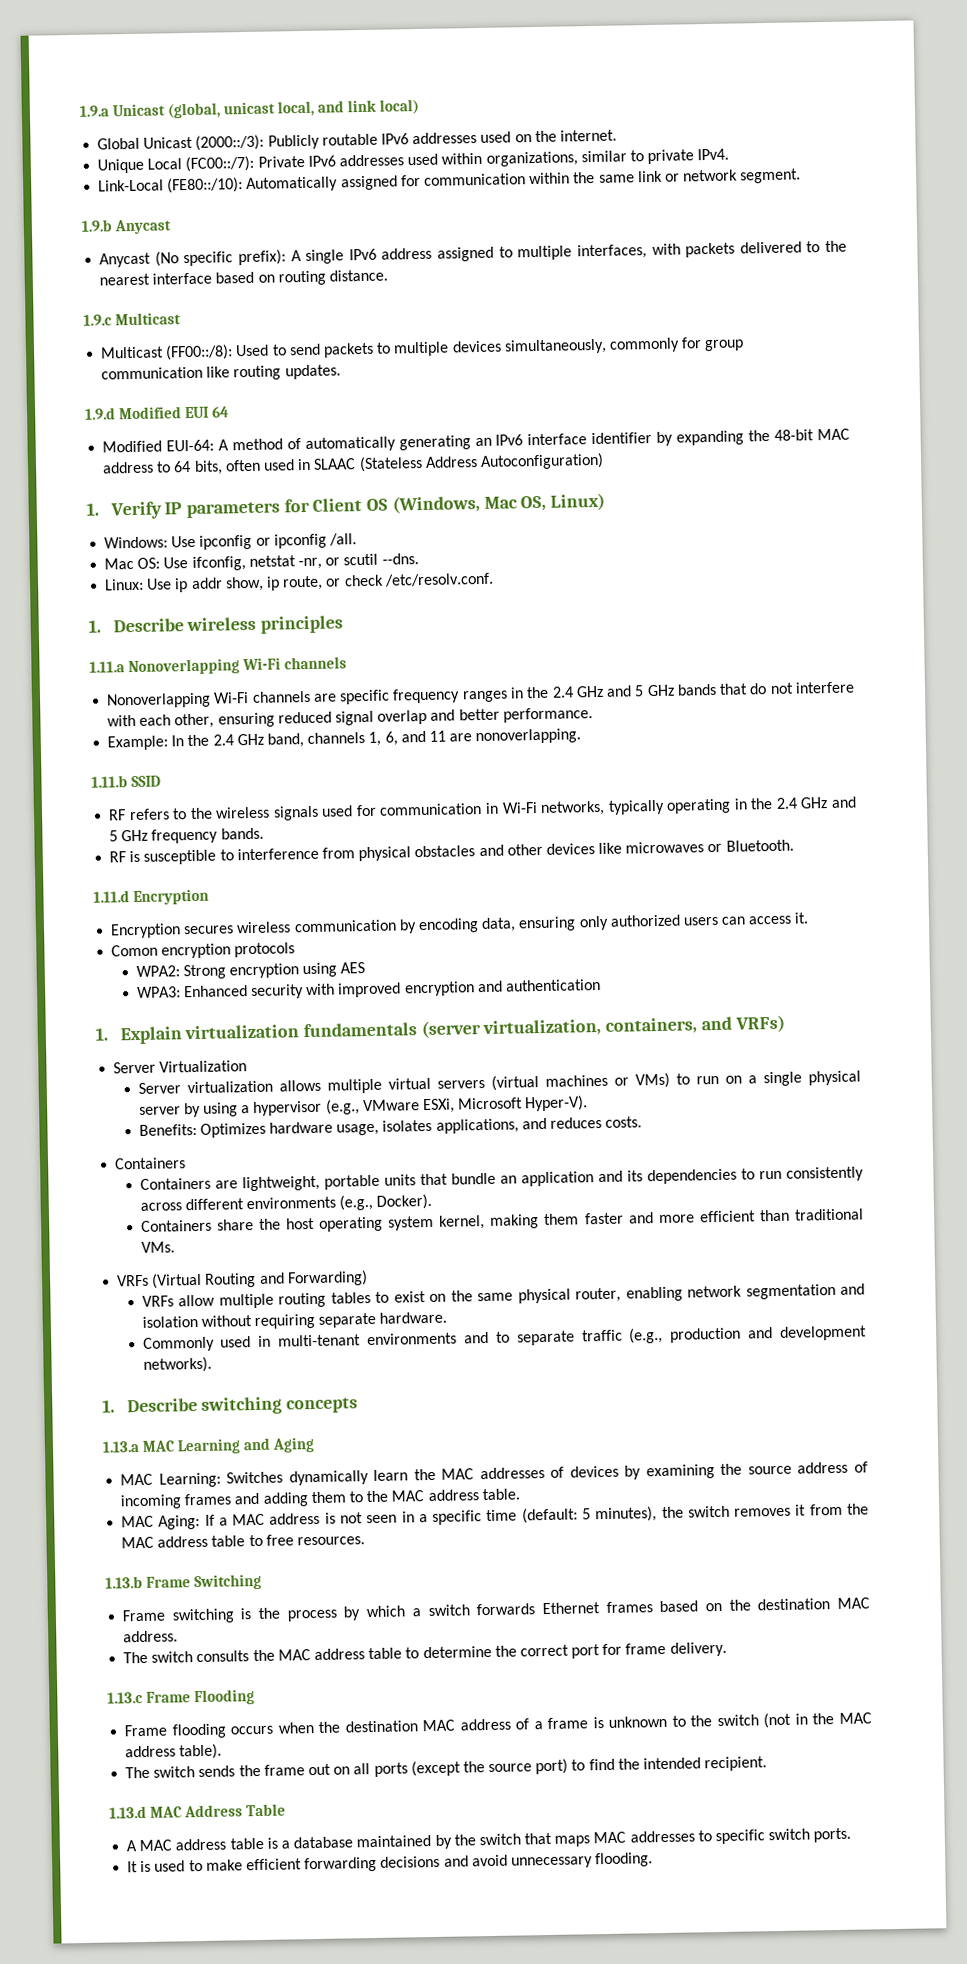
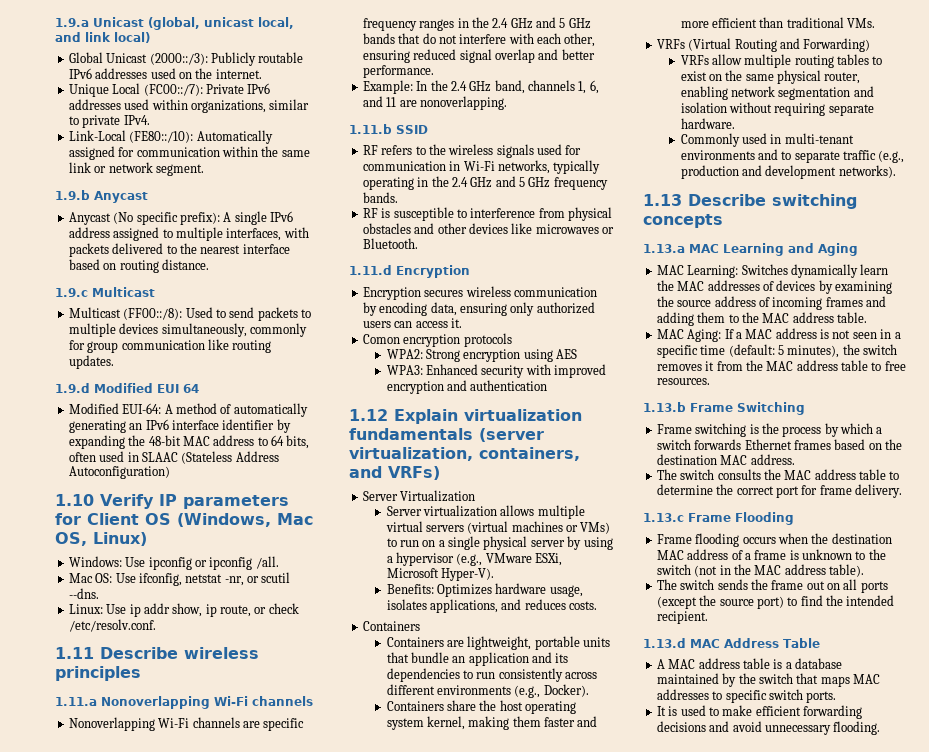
- 1. Verify IP parameters for Client OS (Windows, Mac OS, Linux)
+ 1.10 Verify IP parameters for Client OS (Windows, Mac OS, Linux)
- 1. Describe wireless principles
+ 1.11 Describe wireless principles
- 1. Explain virtualization fundamentals (server virtualization, containers, and VRFs)
+ 1.12 Explain virtualization fundamentals (server virtualization, containers, and VRFs)
- 1. Describe switching concepts
+ 1.13 Describe switching concepts

